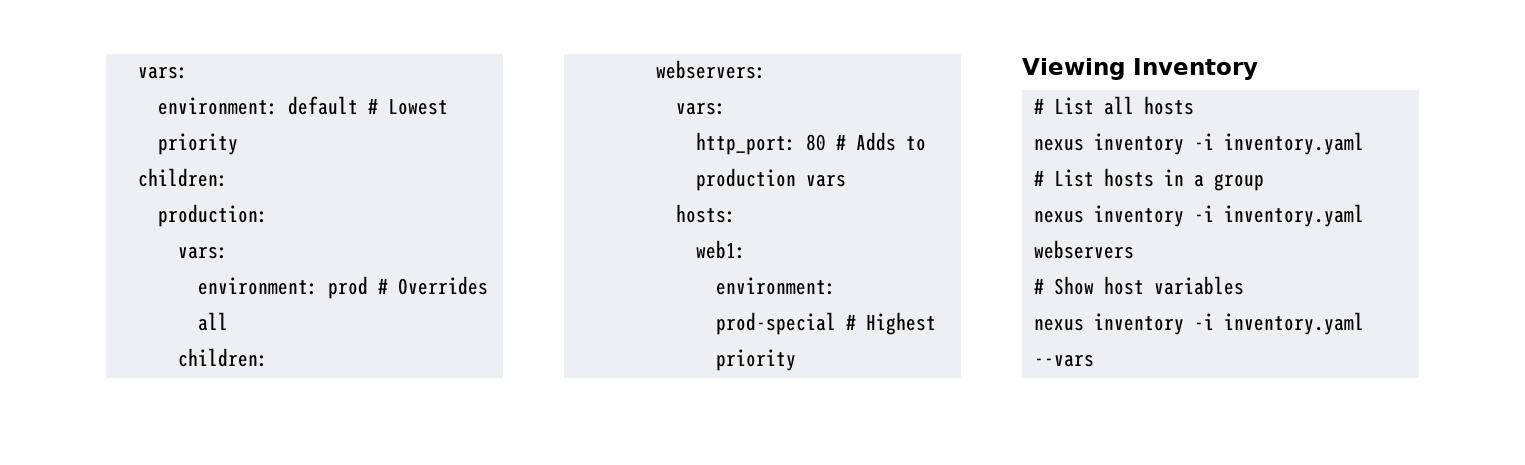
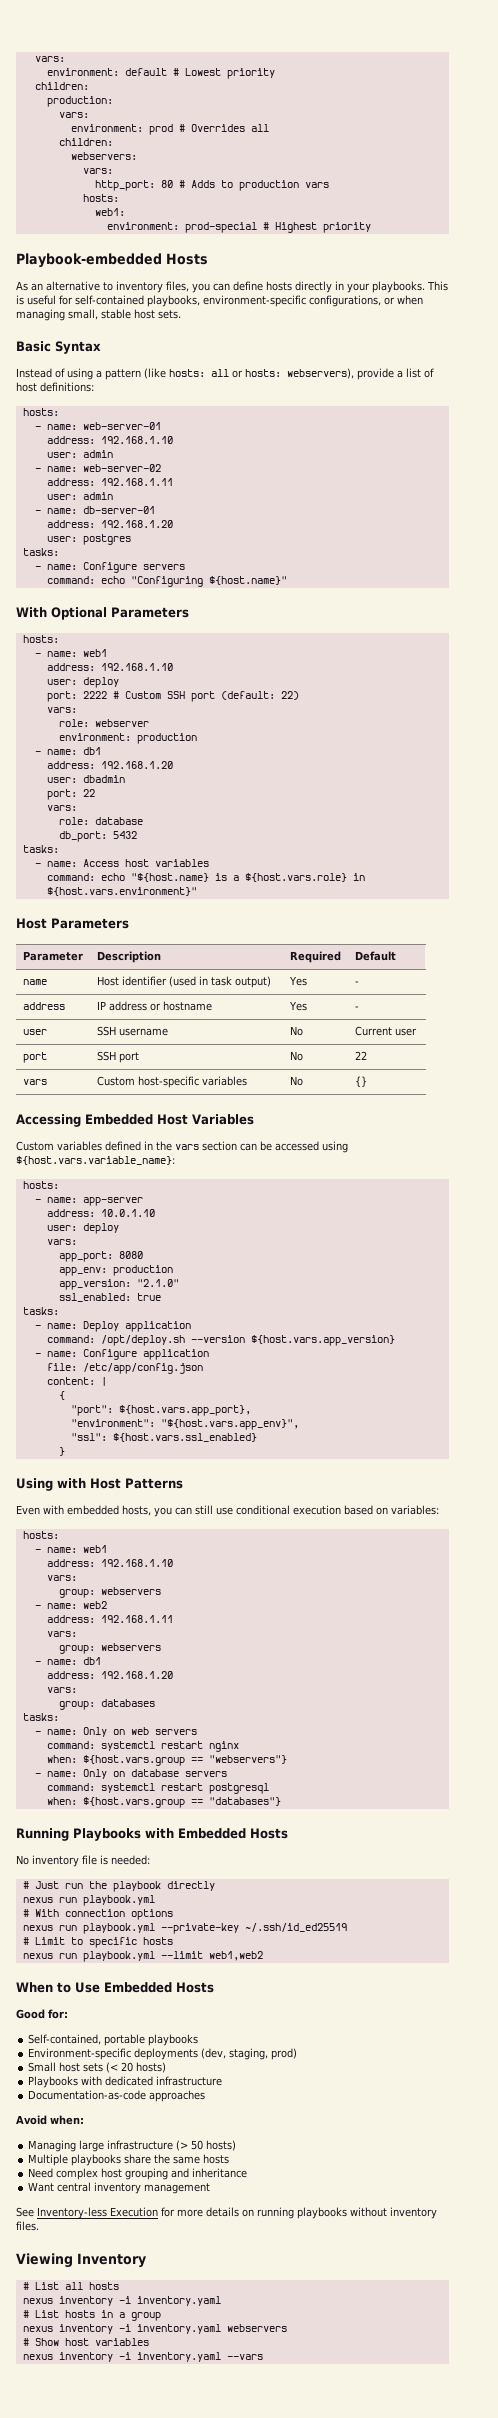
+ Playbook-embedded Hosts
+ As an alternative to inventory files, you can define hosts directly in your playbooks. This is useful for self-contained playbooks, environment-specific configurations, or when managing small, stable host sets.
+ Basic Syntax
+ Instead of using a pattern (like hosts: all or hosts: webservers), provide a list of host definitions:
+ hosts:
+ - name: web-server-01
+ address: 192.168.1.10
+ user: admin
+ - name: web-server-02
+ address: 192.168.1.11
+ user: admin
+ - name: db-server-01
+ address: 192.168.1.20
+ user: postgres
+ tasks:
+ - name: Configure servers
+ command: echo "Configuring ${host.name}"
+ With Optional Parameters
+ hosts:
+ - name: web1
+ address: 192.168.1.10
+ user: deploy
+ port: 2222 # Custom SSH port (default: 22)
+ vars:
+ role: webserver
+ environment: production
+ - name: db1
+ address: 192.168.1.20
+ user: dbadmin
+ port: 22
+ vars:
+ role: database
+ db_port: 5432
+ tasks:
+ - name: Access host variables
+ command: echo "${host.name} is a ${host.vars.role} in ${host.vars.environment}"
+ Host Parameters
+ Parameter | Description | Required | Default
+ name | Host identifier (used in task output) | Yes | -
+ address | IP address or hostname | Yes | -
+ user | SSH username | No | Current user
+ port | SSH port | No | 22
+ vars | Custom host-specific variables | No | {}
+ Accessing Embedded Host Variables
+ Custom variables defined in the vars section can be accessed using ${host.vars.variable_name}:
+ hosts:
+ - name: app-server
+ address: 10.0.1.10
+ user: deploy
+ vars:
+ app_port: 8080
+ app_env: production
+ app_version: "2.1.0"
+ ssl_enabled: true
+ tasks:
+ - name: Deploy application
+ command: /opt/deploy.sh --version ${host.vars.app_version}
+ - name: Configure application
+ file: /etc/app/config.json
+ content: |
+ {
+ "port": ${host.vars.app_port},
+ "environment": "${host.vars.app_env}",
+ "ssl": ${host.vars.ssl_enabled}
+ }
+ Using with Host Patterns
+ Even with embedded hosts, you can still use conditional execution based on variables:
+ hosts:
+ - name: web1
+ address: 192.168.1.10
+ vars:
+ group: webservers
+ - name: web2
+ address: 192.168.1.11
+ vars:
+ group: webservers
+ - name: db1
+ address: 192.168.1.20
+ vars:
+ group: databases
+ tasks:
+ - name: Only on web servers
+ command: systemctl restart nginx
+ when: ${host.vars.group == "webservers"}
+ - name: Only on database servers
+ command: systemctl restart postgresql
+ when: ${host.vars.group == "databases"}
+ Running Playbooks with Embedded Hosts
+ No inventory file is needed:
+ # Just run the playbook directly
+ nexus run playbook.yml
+ # With connection options
+ nexus run playbook.yml --private-key ~/.ssh/id_ed25519
+ # Limit to specific hosts
+ nexus run playbook.yml --limit web1,web2
+ When to Use Embedded Hosts
+ Good for:
+ Self-contained, portable playbooks
+ Environment-specific deployments (dev, staging, prod)
+ Small host sets (< 20 hosts)
+ Playbooks with dedicated infrastructure
+ Documentation-as-code approaches
+ Avoid when:
+ Managing large infrastructure (> 50 hosts)
+ Multiple playbooks share the same hosts
+ Need complex host grouping and inheritance
+ Want central inventory management
+ See Inventory-less Execution for more details on running playbooks without inventory files.

